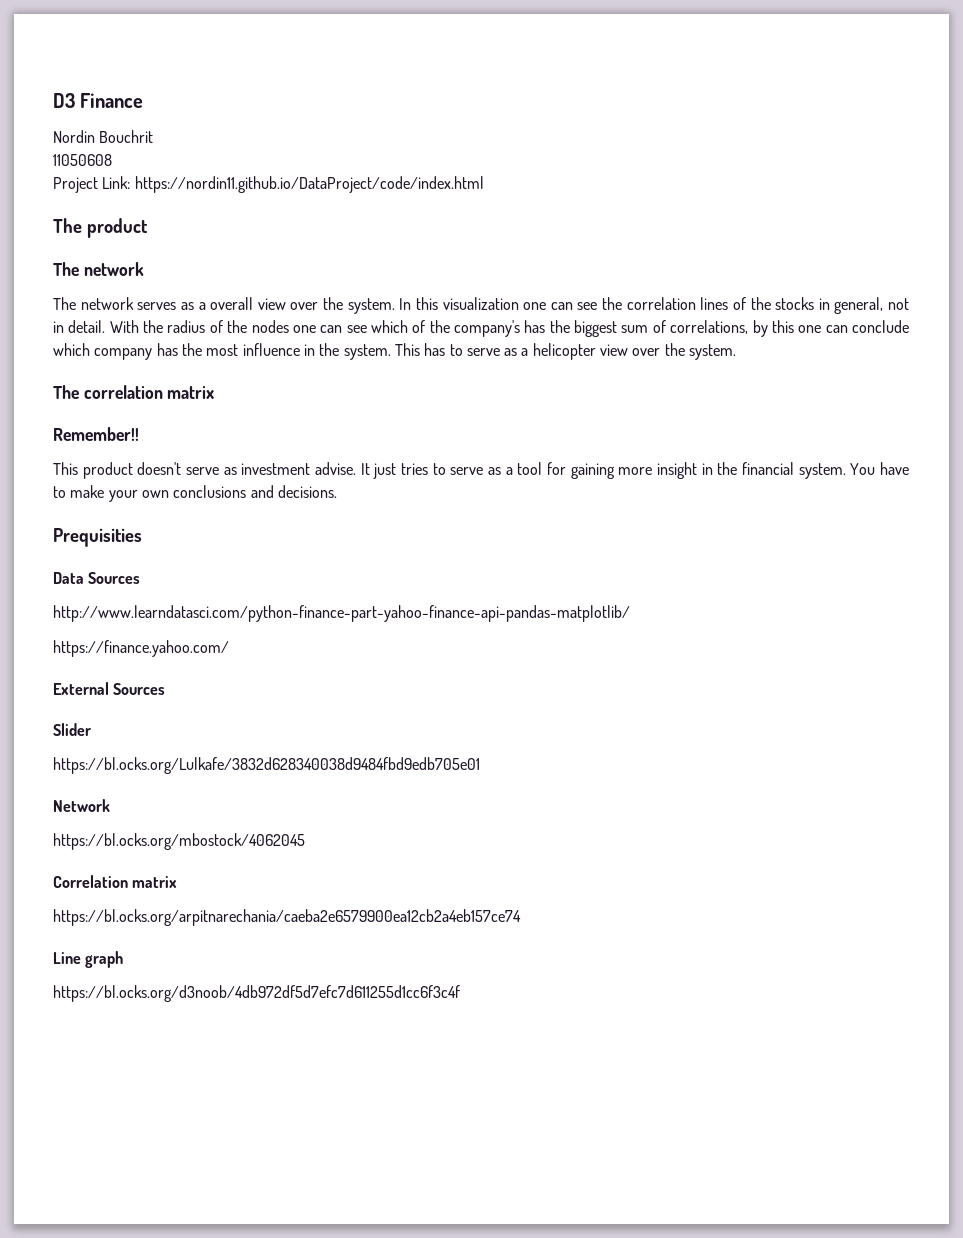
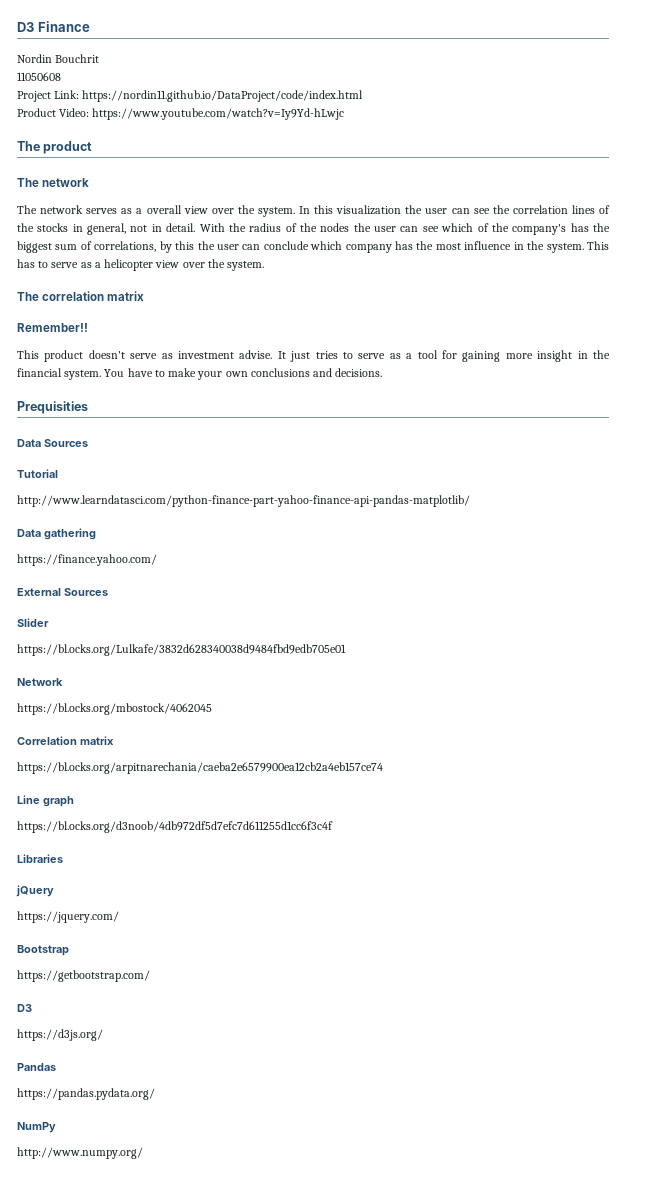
+ Product Video: https://www.youtube.com/watch?v=Iy9Yd-hLwjc
- In this visualization one can see the correlation lines of the stocks in general, not in detail.
+ In this visualization the user can see the correlation lines of the stocks in general, not in detail.
- With the radius of the nodes one can see which of the company's has the biggest sum of correlations, by this one can conclude which company has the most influence in the system.
+ With the radius of the nodes the user can see which of the company's has the biggest sum of correlations, by this the user can conclude which company has the most influence in the system.
+ Tutorial
+ Data gathering
+ Libraries
+ jQuery
+ https://jquery.com/
+ Bootstrap
+ https://getbootstrap.com/
+ D3
+ https://d3js.org/
+ Pandas
+ https://pandas.pydata.org/
+ NumPy
+ http://www.numpy.org/

